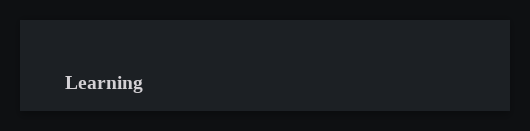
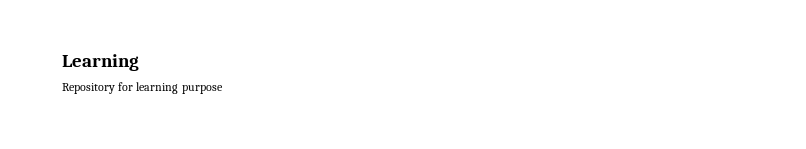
+ Repository for learning purpose

